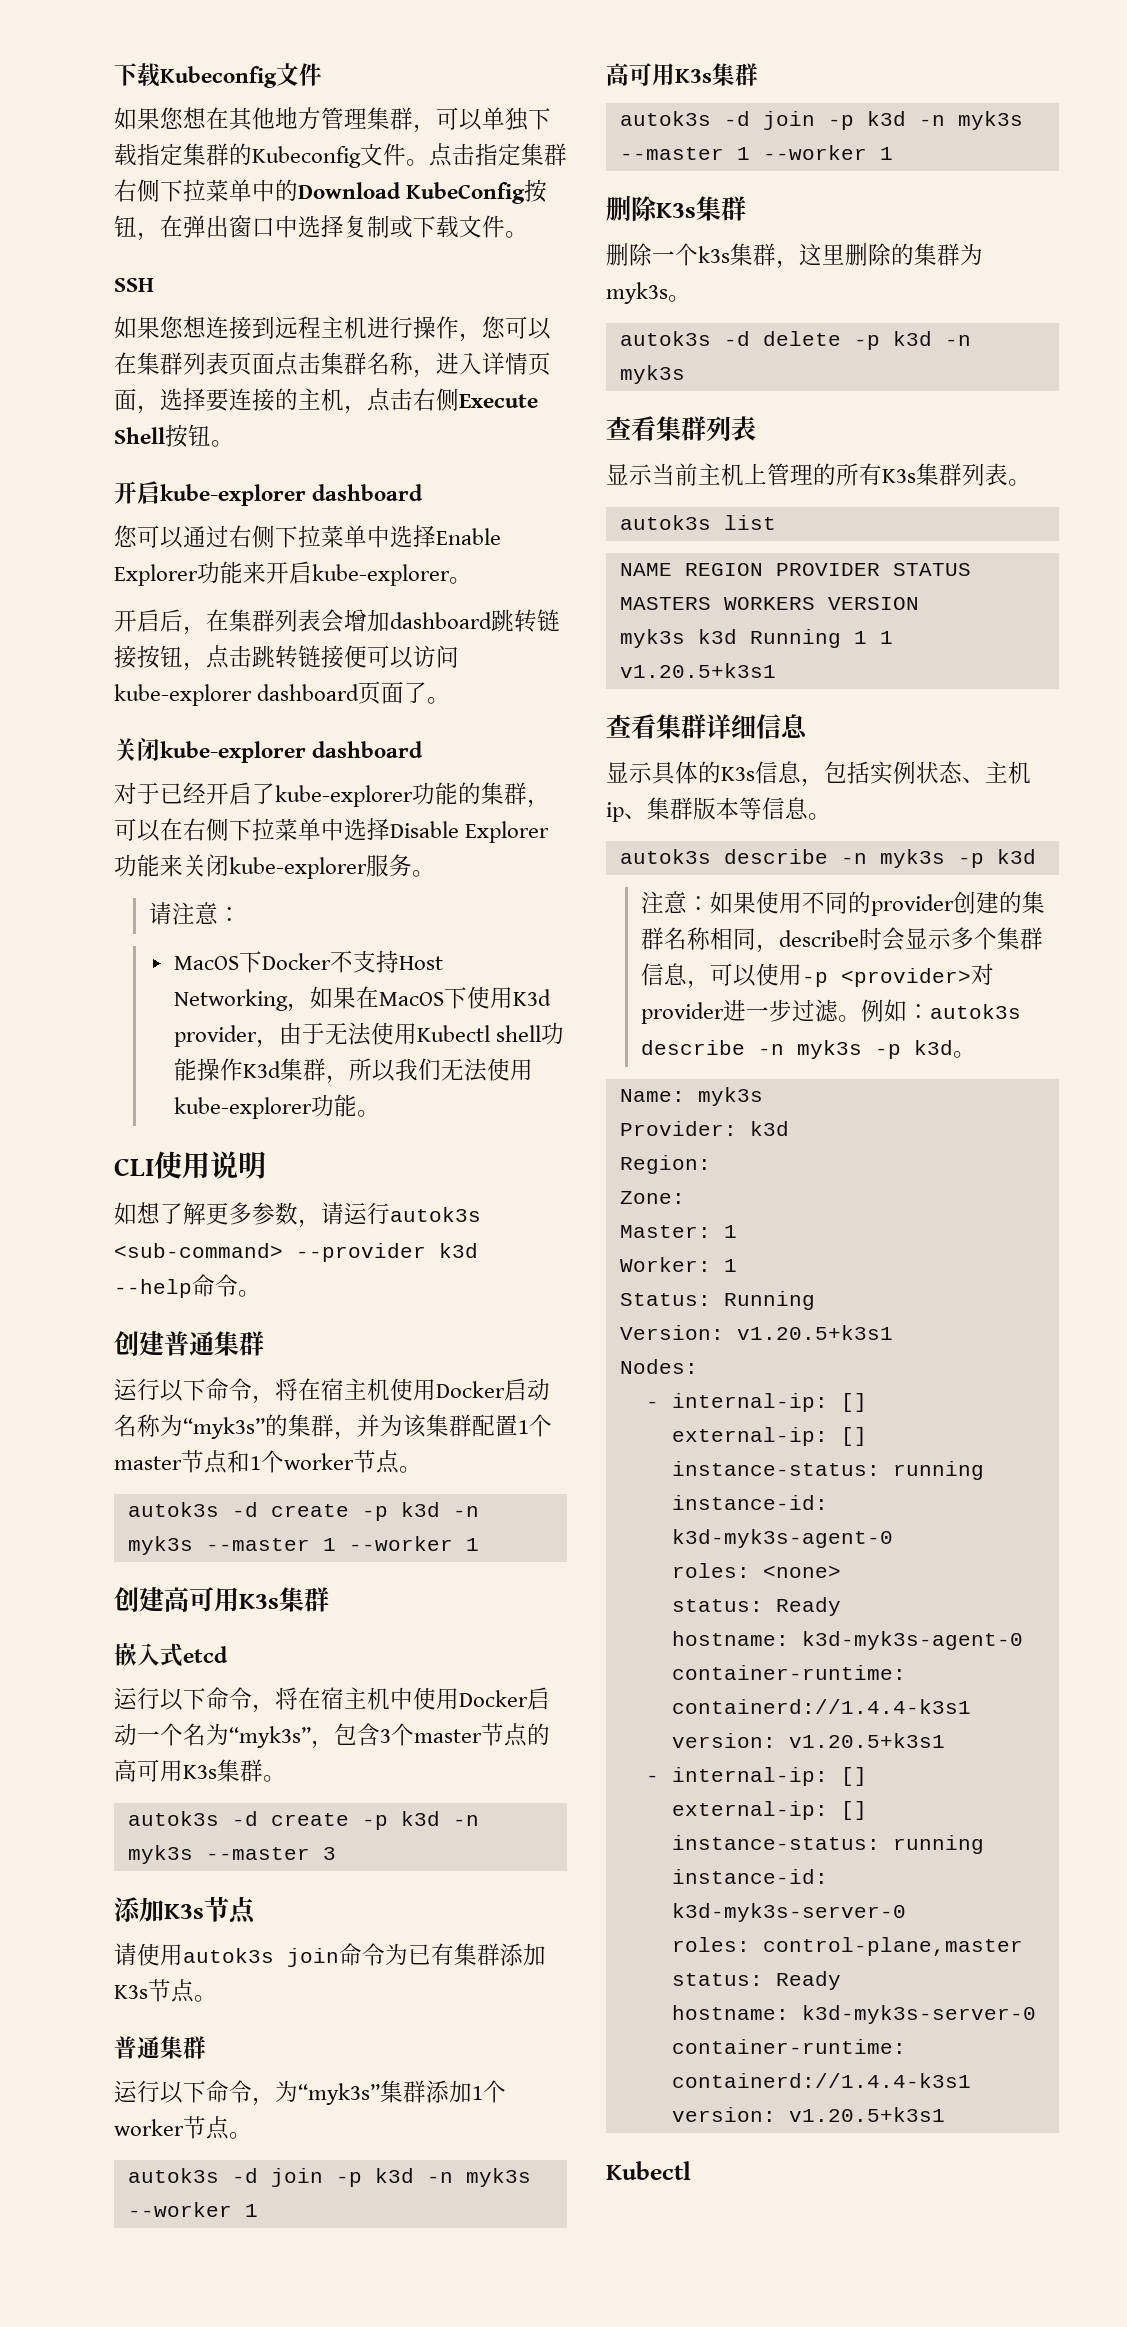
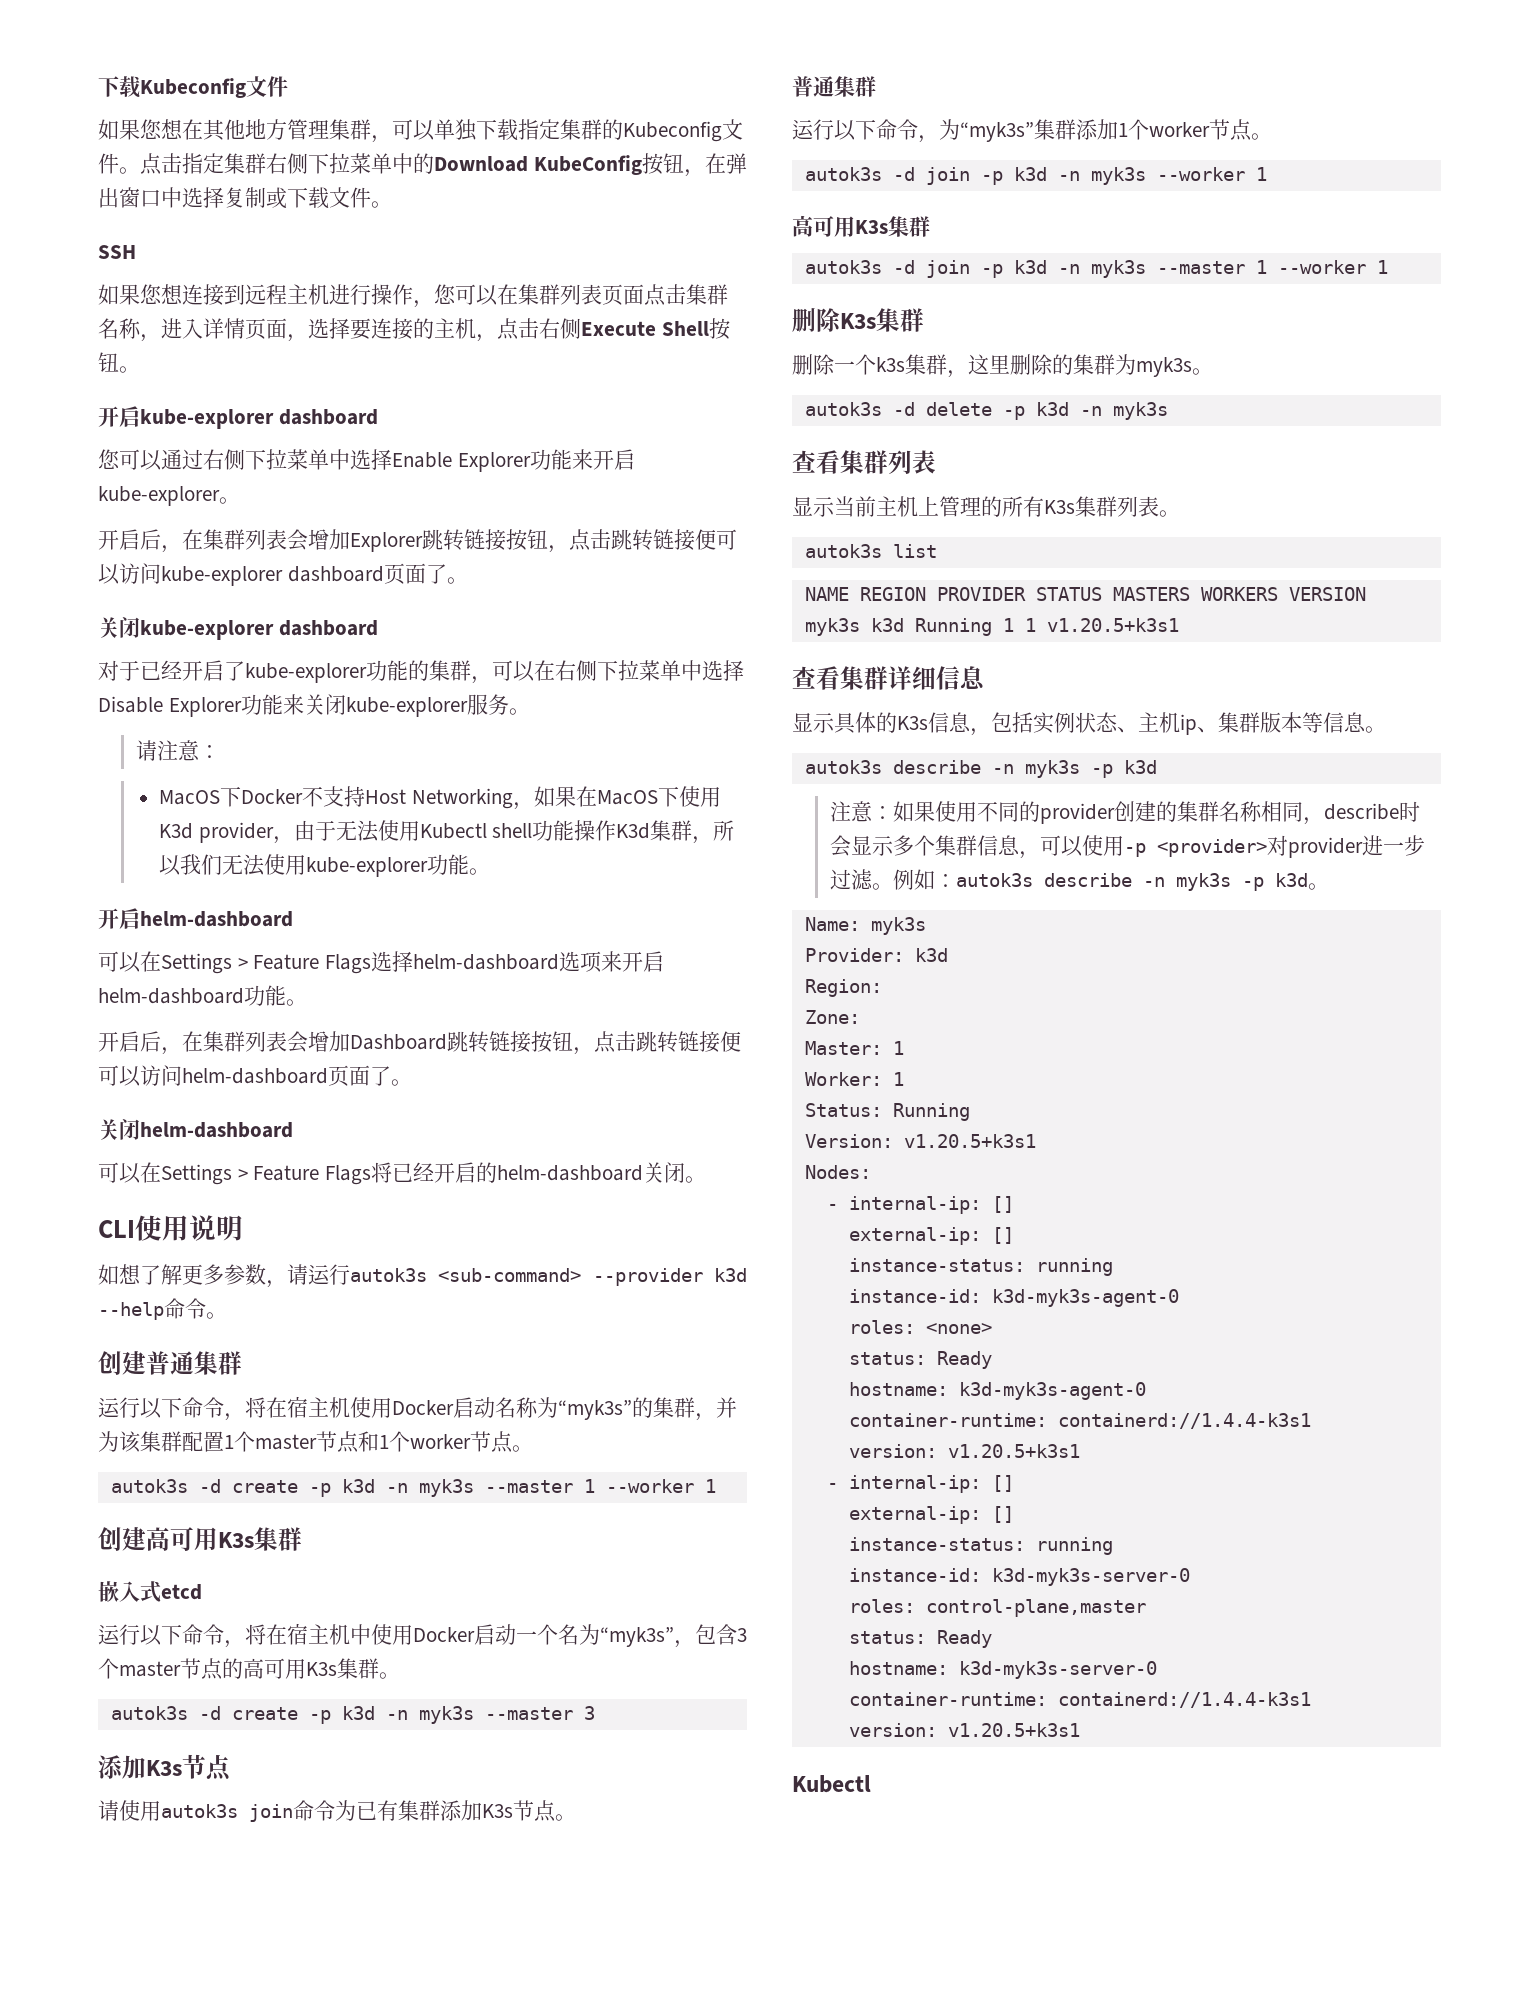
- 开启后，在集群列表会增加dashboard跳转链接按钮，点击跳转链接便可以访问kube-explorer dashboard页面了。
+ 开启后，在集群列表会增加Explorer跳转链接按钮，点击跳转链接便可以访问kube-explorer dashboard页面了。
  MacOS下Docker不支持Host Networking，如果在MacOS下使用K3d provider，由于无法使用Kubectl shell功能操作K3d集群，所以我们无法使用kube-explorer功能。
+ 开启helm-dashboard
+ 可以在Settings > Feature Flags选择helm-dashboard选项来开启helm-dashboard功能。
+ 开启后，在集群列表会增加Dashboard跳转链接按钮，点击跳转链接便可以访问helm-dashboard页面了。
+ 关闭helm-dashboard
+ 可以在Settings > Feature Flags将已经开启的helm-dashboard关闭。

